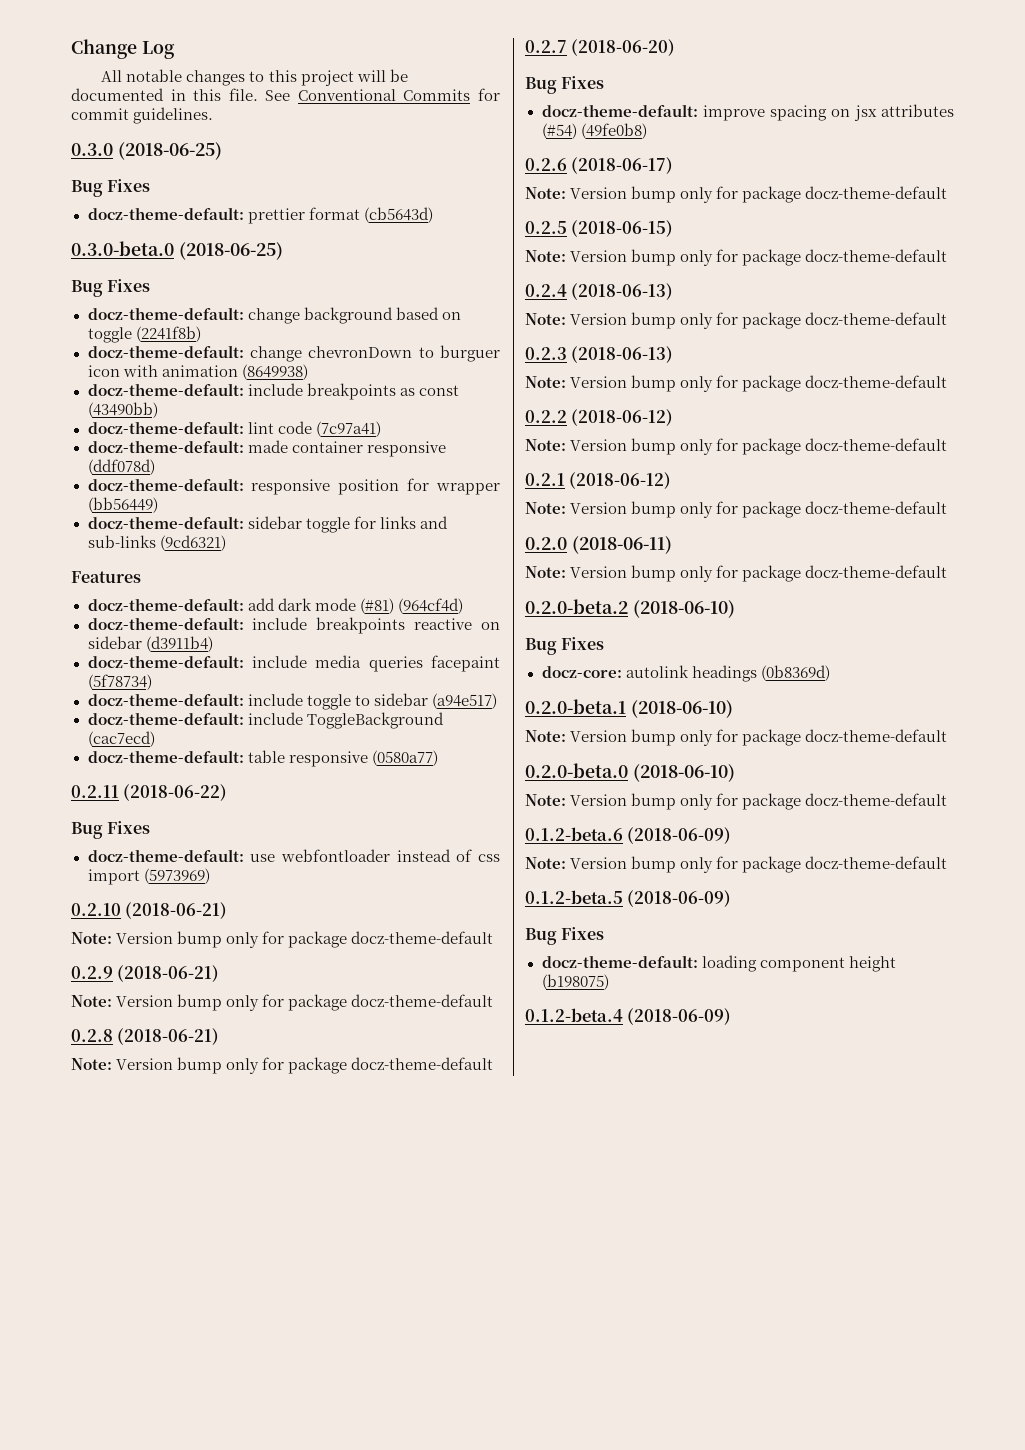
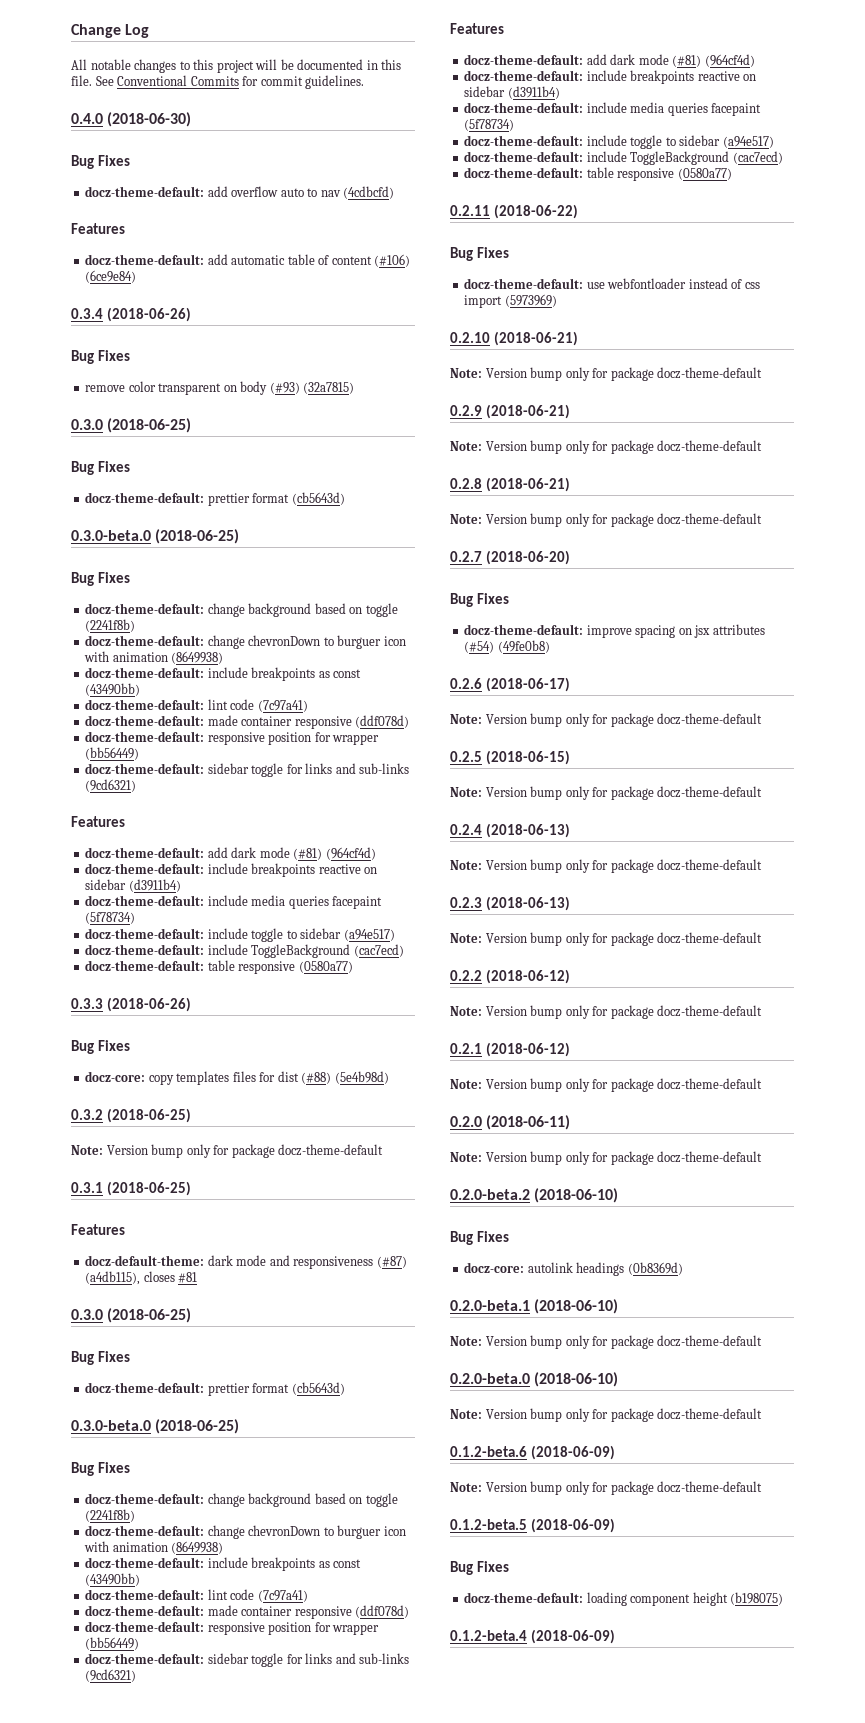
+ 0.4.0 (2018-06-30)
+ Bug Fixes
+ docz-theme-default: add overflow auto to nav (4cdbcfd)
+ Features
+ docz-theme-default: add automatic table of content (#106) (6ce9e84)
+ 0.3.4 (2018-06-26)
+ Bug Fixes
+ remove color transparent on body (#93) (32a7815)
+ 0.3.0 (2018-06-25)
+ Bug Fixes
+ docz-theme-default: prettier format (cb5643d)
+ 0.3.0-beta.0 (2018-06-25)
+ Bug Fixes
+ docz-theme-default: change background based on toggle (2241f8b)
+ docz-theme-default: change chevronDown to burguer icon with animation (8649938)
+ docz-theme-default: include breakpoints as const (43490bb)
+ docz-theme-default: lint code (7c97a41)
+ docz-theme-default: made container responsive (ddf078d)
+ docz-theme-default: responsive position for wrapper (bb56449)
+ docz-theme-default: sidebar toggle for links and sub-links (9cd6321)
+ Features
+ docz-theme-default: add dark mode (#81) (964cf4d)
+ docz-theme-default: include breakpoints reactive on sidebar (d3911b4)
+ docz-theme-default: include media queries facepaint (5f78734)
+ docz-theme-default: include toggle to sidebar (a94e517)
+ docz-theme-default: include ToggleBackground (cac7ecd)
+ docz-theme-default: table responsive (0580a77)
+ 0.3.3 (2018-06-26)
+ Bug Fixes
+ docz-core: copy templates files for dist (#88) (5e4b98d)
+ 0.3.2 (2018-06-25)
+ Note: Version bump only for package docz-theme-default
+ 0.3.1 (2018-06-25)
+ Features
+ docz-default-theme: dark mode and responsiveness (#87) (a4db115), closes #81

